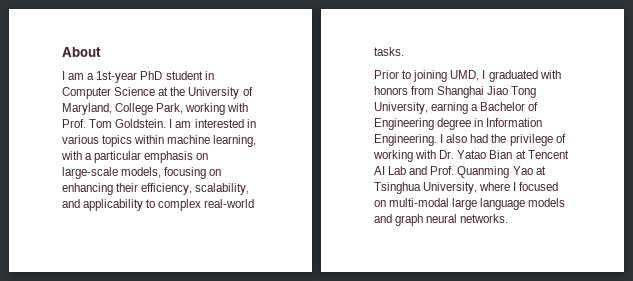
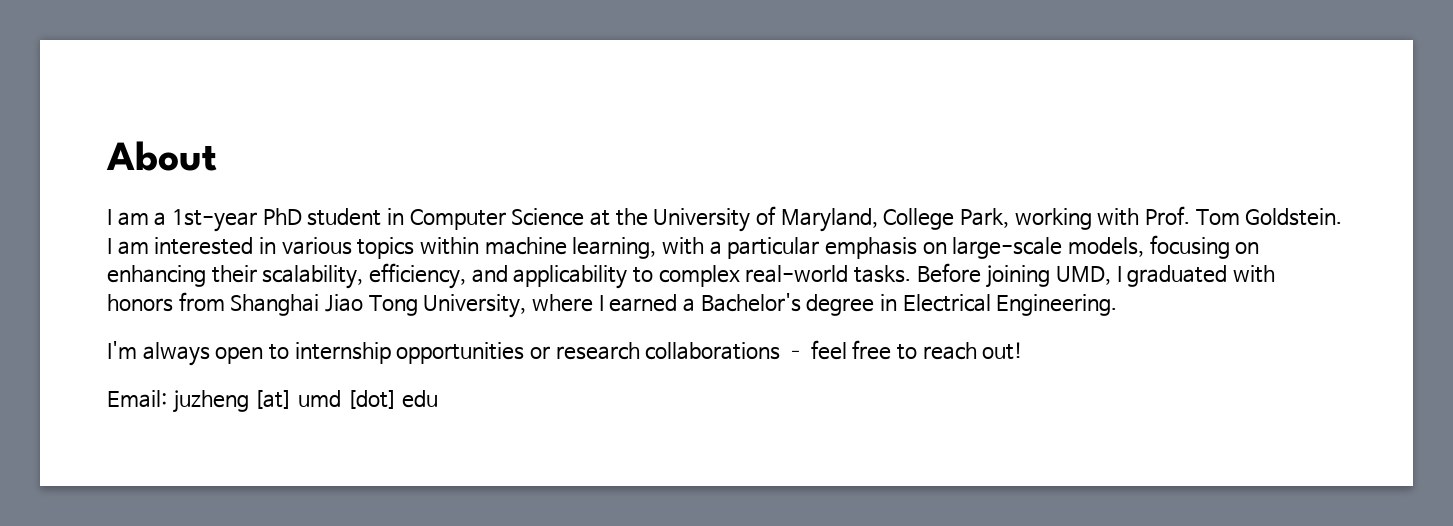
- I am interested in various topics within machine learning, with a particular emphasis on large-scale models, focusing on enhancing their efficiency, scalability, and applicability to complex real-world tasks.
- Prior to joining UMD, I graduated with honors from Shanghai Jiao Tong University, earning a Bachelor of Engineering degree in Information Engineering. I also had the privilege of working with Dr. Yatao Bian at Tencent AI Lab and Prof. Quanming Yao at Tsinghua University, where I focused on multi-modal large language models and graph neural networks.
+ I am interested in various topics within machine learning, with a particular emphasis on large-scale models, focusing on enhancing their scalability, efficiency, and applicability to complex real-world tasks. Before joining UMD, I graduated with honors from Shanghai Jiao Tong University, where I earned a Bachelor's degree in Electrical Engineering.
+ I'm always open to internship opportunities or research collaborations – feel free to reach out!
+ Email: juzheng [at] umd [dot] edu

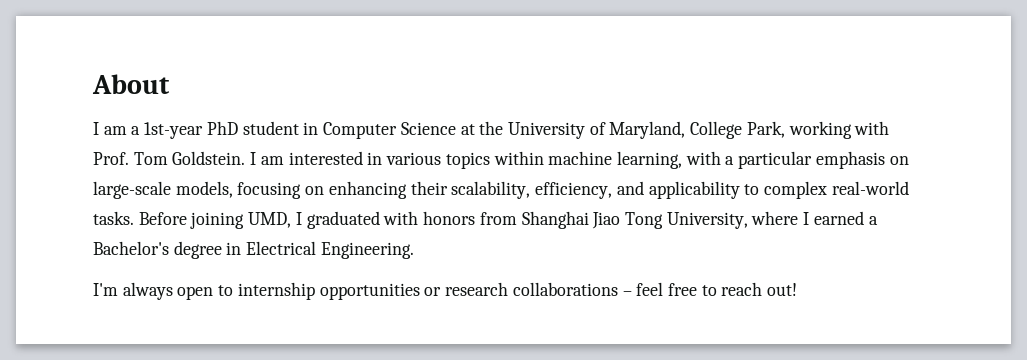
- Email: juzheng [at] umd [dot] edu

